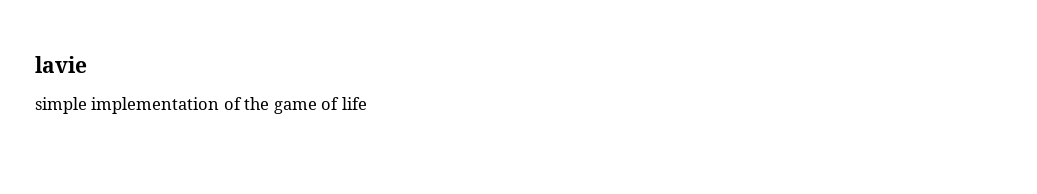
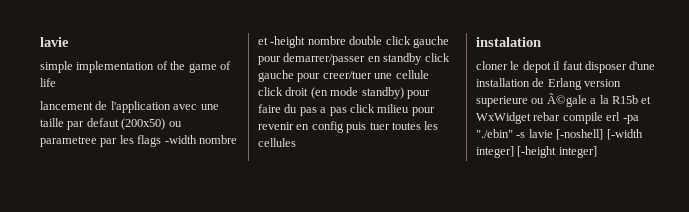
+ lancement de l'application avec une taille par defaut (200x50) ou parametree par les flags -width nombre et -height nombre double click gauche pour demarrer/passer en standby click gauche pour creer/tuer une cellule click droit (en mode standby) pour faire du pas a pas click milieu pour revenir en config puis tuer toutes les cellules
+ instalation
+ cloner le depot il faut disposer d'une installation de Erlang version superieure ou Ã©gale a la R15b et WxWidget rebar compile erl -pa "./ebin" -s lavie [-noshell] [-width integer] [-height integer]

